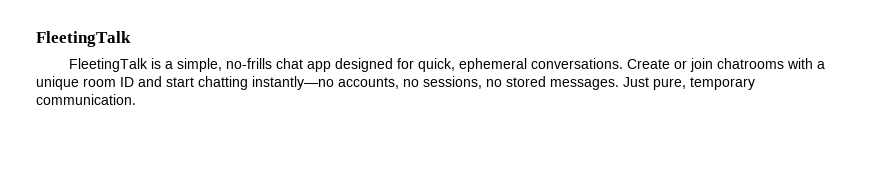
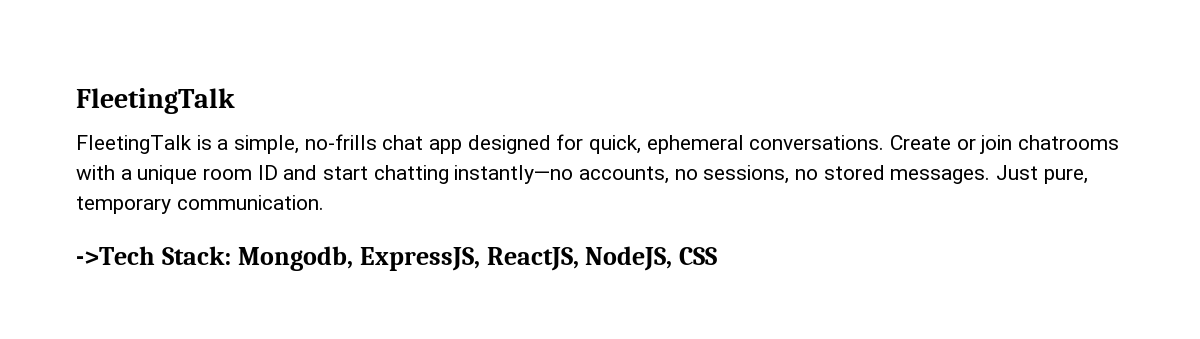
+ ->Tech Stack: Mongodb, ExpressJS, ReactJS, NodeJS, CSS

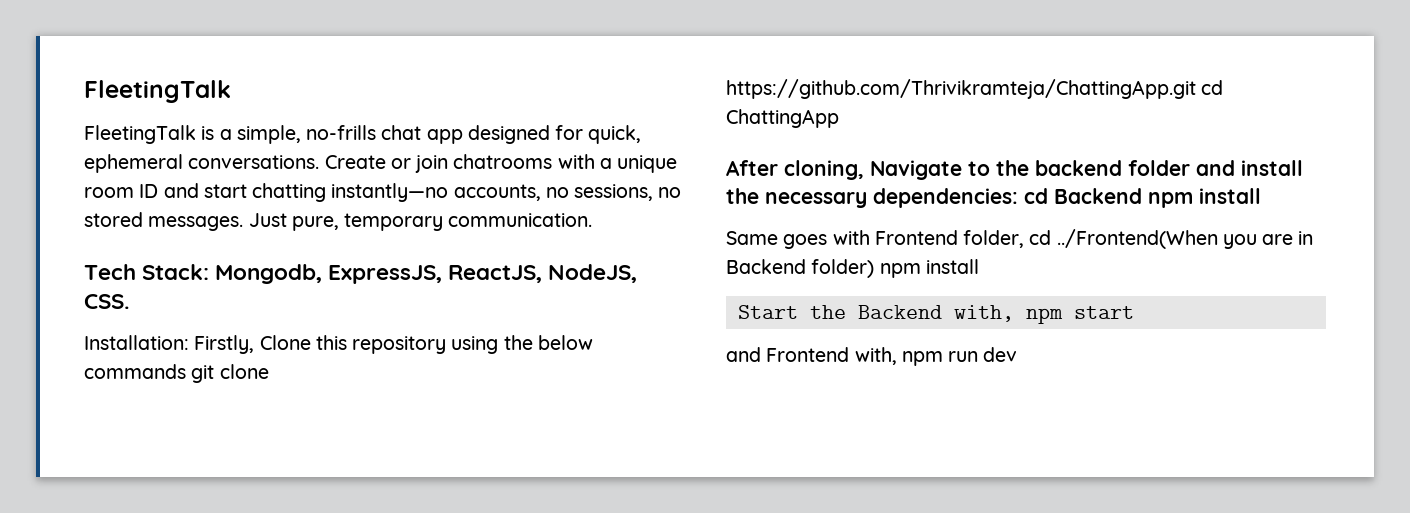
- ->Tech Stack: Mongodb, ExpressJS, ReactJS, NodeJS, CSS
+ Tech Stack: Mongodb, ExpressJS, ReactJS, NodeJS, CSS.
+ Installation: Firstly, Clone this repository using the below commands git clone https://github.com/Thrivikramteja/ChattingApp.git cd ChattingApp
+ After cloning, Navigate to the backend folder and install the necessary dependencies: cd Backend npm install
+ Same goes with Frontend folder, cd ../Frontend(When you are in Backend folder) npm install
+ Start the Backend with, npm start
+ and Frontend with, npm run dev

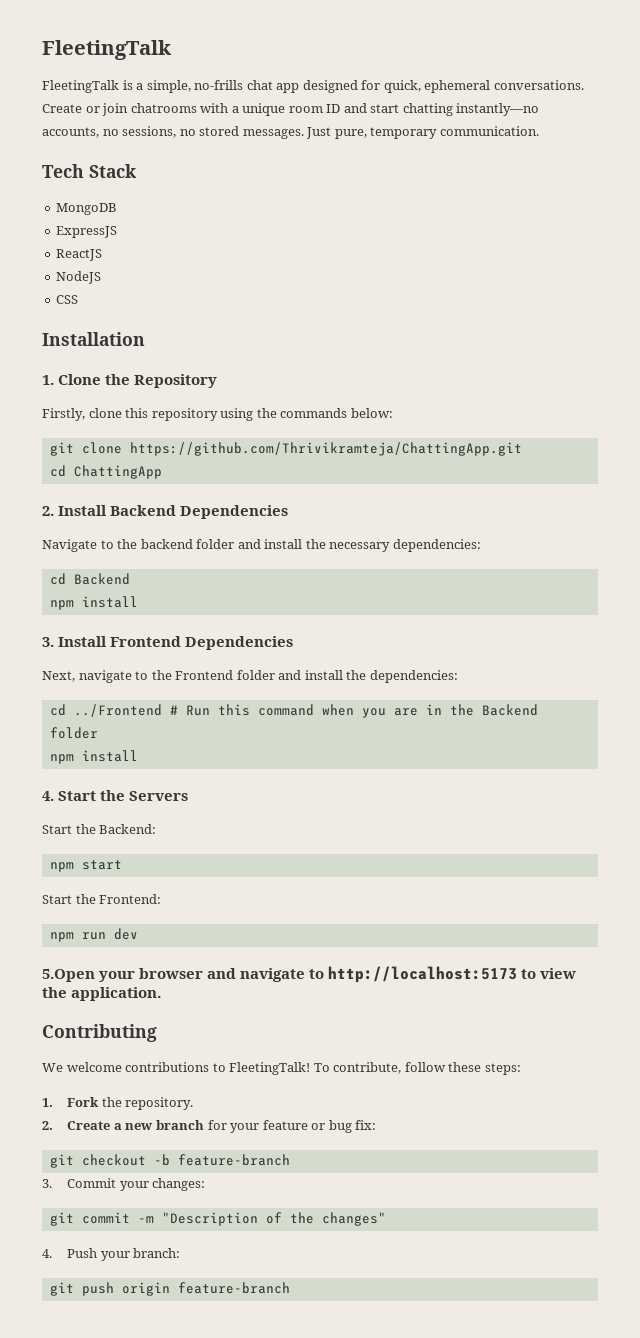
- Tech Stack: Mongodb, ExpressJS, ReactJS, NodeJS, CSS.
- Installation: Firstly, Clone this repository using the below commands git clone https://github.com/Thrivikramteja/ChattingApp.git cd ChattingApp
+ Tech Stack
+ MongoDB
+ ExpressJS
+ ReactJS
+ NodeJS
+ CSS
+ Installation
+ 1. Clone the Repository
+ Firstly, clone this repository using the commands below:
+ git clone https://github.com/Thrivikramteja/ChattingApp.git
+ cd ChattingApp
- After cloning, Navigate to the backend folder and install the necessary dependencies: cd Backend npm install
- Same goes with Frontend folder, cd ../Frontend(When you are in Backend folder) npm install
- Start the Backend with, npm start
+ 2. Install Backend Dependencies
+ Navigate to the backend folder and install the necessary dependencies:
+ cd Backend
+ npm install
+ 3. Install Frontend Dependencies
+ Next, navigate to the Frontend folder and install the dependencies:
+ cd ../Frontend # Run this command when you are in the Backend folder
+ npm install
+ 4. Start the Servers
+ Start the Backend:
+ npm start
- and Frontend with, npm run dev
+ Start the Frontend:
+ npm run dev
+ 5.Open your browser and navigate to http://localhost:5173 to view the application.
+ Contributing
+ We welcome contributions to FleetingTalk! To contribute, follow these steps:
+ 1. Fork the repository.
+ 2. Create a new branch for your feature or bug fix:
+ git checkout -b feature-branch
+ 3. Commit your changes:
+ git commit -m "Description of the changes"
+ 4. Push your branch:
+ git push origin feature-branch

